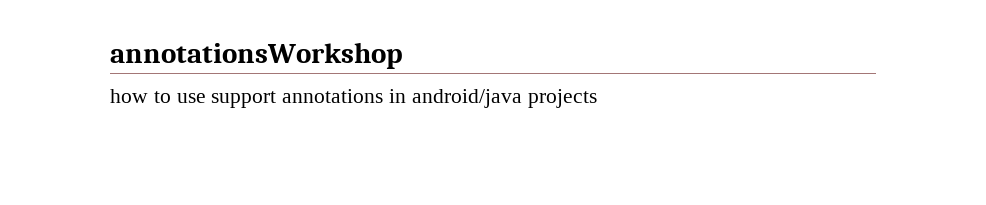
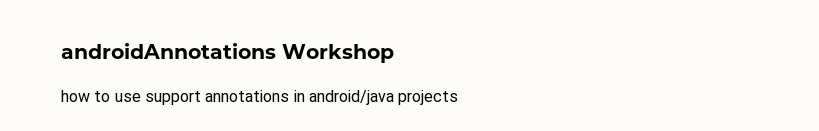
- annotationsWorkshop
+ androidAnnotations Workshop

